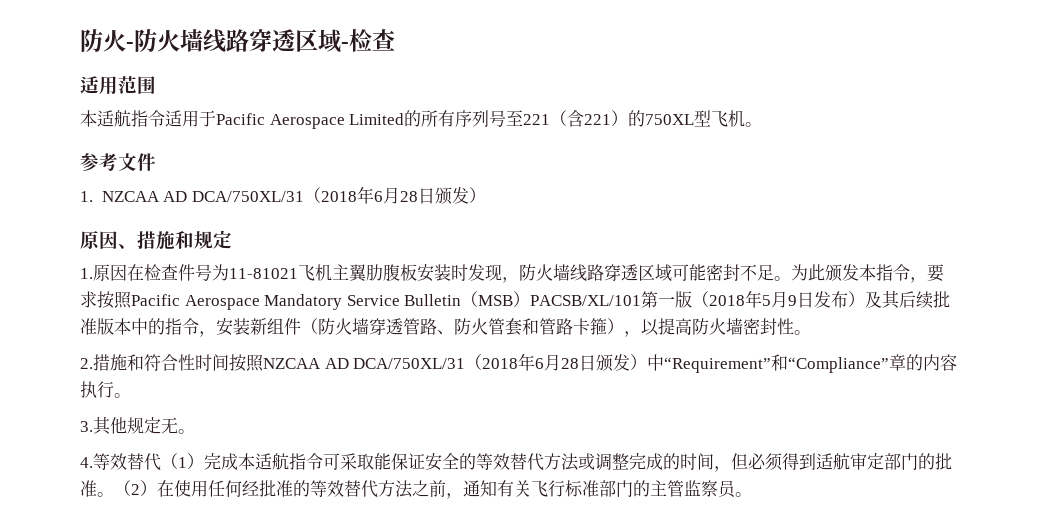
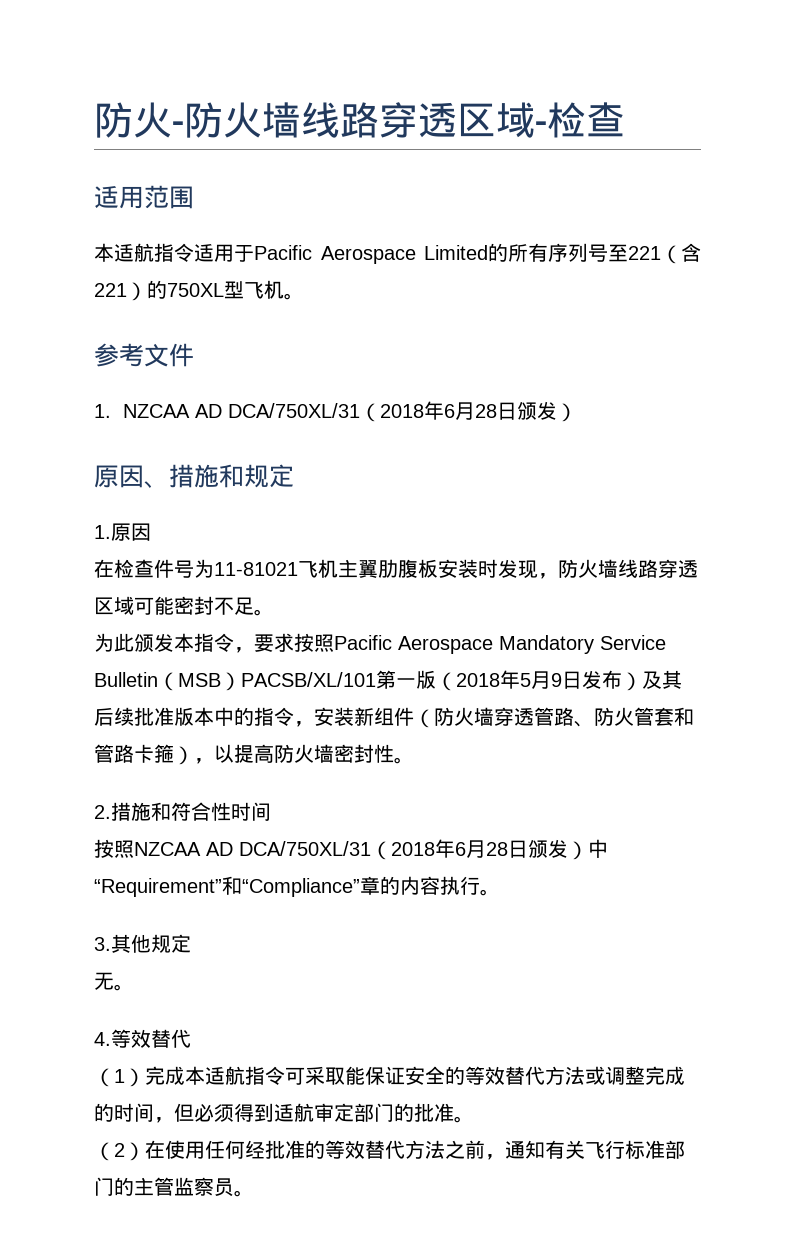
- 1.原因在检查件号为11-81021飞机主翼肋腹板安装时发现，防火墙线路穿透区域可能密封不足。为此颁发本指令，要求按照Pacific Aerospace Mandatory Service Bulletin（MSB）PACSB/XL/101第一版（2018年5月9日发布）及其后续批准版本中的指令，安装新组件（防火墙穿透管路、防火管套和管路卡箍），以提高防火墙密封性。
+ 1.原因
+ 在检查件号为11-81021飞机主翼肋腹板安装时发现，防火墙线路穿透区域可能密封不足。
+ 为此颁发本指令，要求按照Pacific Aerospace Mandatory Service Bulletin（MSB）PACSB/XL/101第一版（2018年5月9日发布）及其后续批准版本中的指令，安装新组件（防火墙穿透管路、防火管套和管路卡箍），以提高防火墙密封性。
- 2.措施和符合性时间按照NZCAA AD DCA/750XL/31（2018年6月28日颁发）中“Requirement”和“Compliance”章的内容执行。
+ 2.措施和符合性时间
+ 按照NZCAA AD DCA/750XL/31（2018年6月28日颁发）中“Requirement”和“Compliance”章的内容执行。
- 3.其他规定无。
+ 3.其他规定
+ 无。
- 4.等效替代（1）完成本适航指令可采取能保证安全的等效替代方法或调整完成的时间，但必须得到适航审定部门的批准。（2）在使用任何经批准的等效替代方法之前，通知有关飞行标准部门的主管监察员。
+ 4.等效替代
+ （1）完成本适航指令可采取能保证安全的等效替代方法或调整完成的时间，但必须得到适航审定部门的批准。
+ （2）在使用任何经批准的等效替代方法之前，通知有关飞行标准部门的主管监察员。

